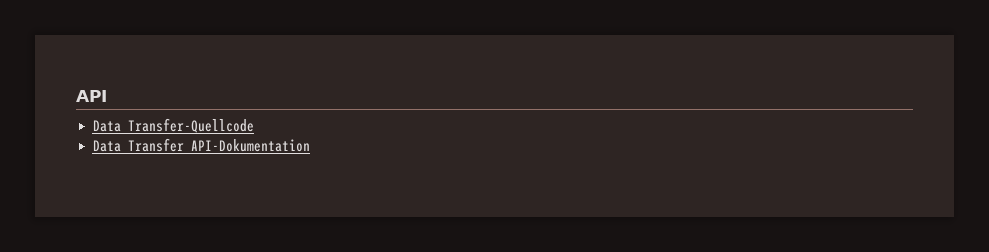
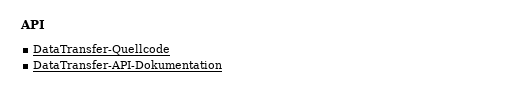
- Data Transfer-Quellcode
- Data Transfer API-Dokumentation
+ DataTransfer-Quellcode
+ DataTransfer-API-Dokumentation

